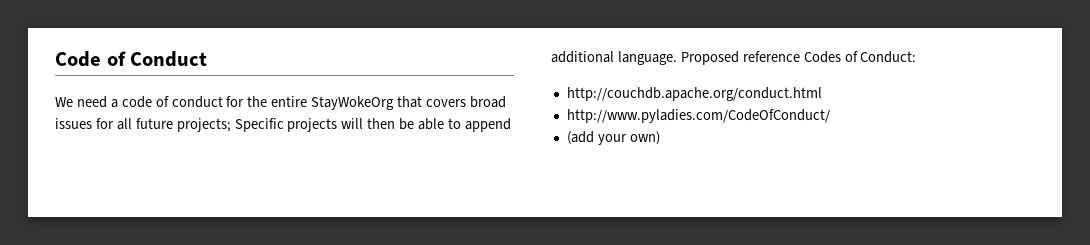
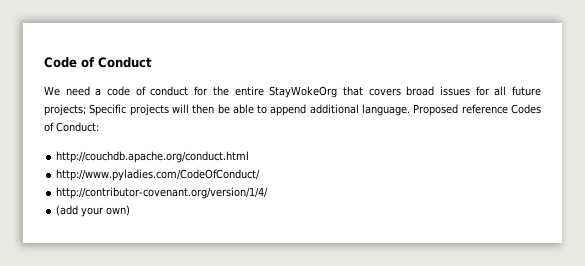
+ http://contributor-covenant.org/version/1/4/

